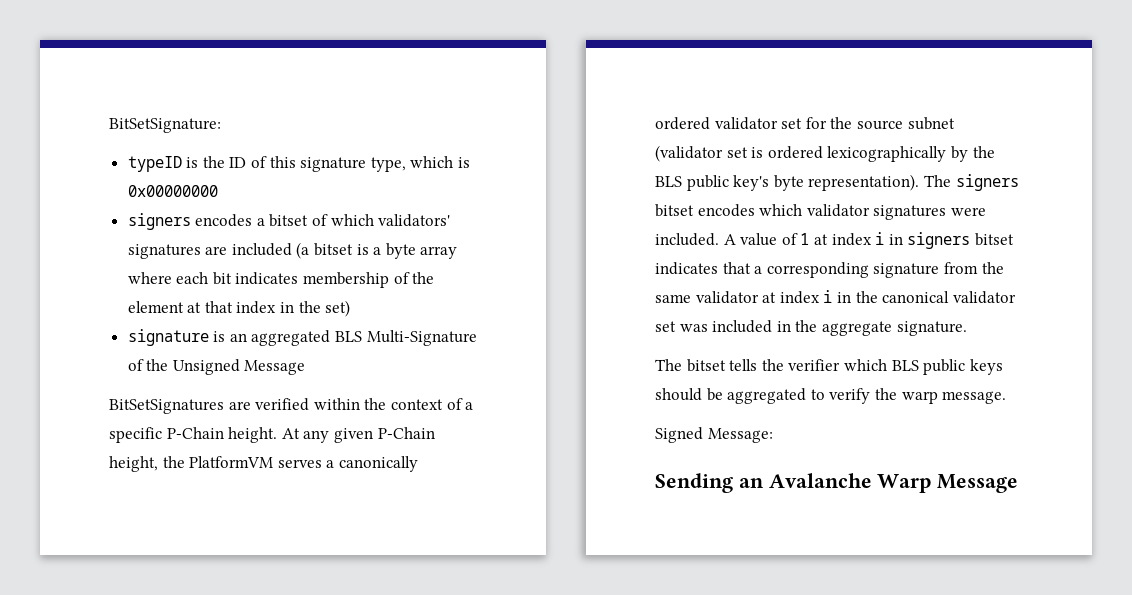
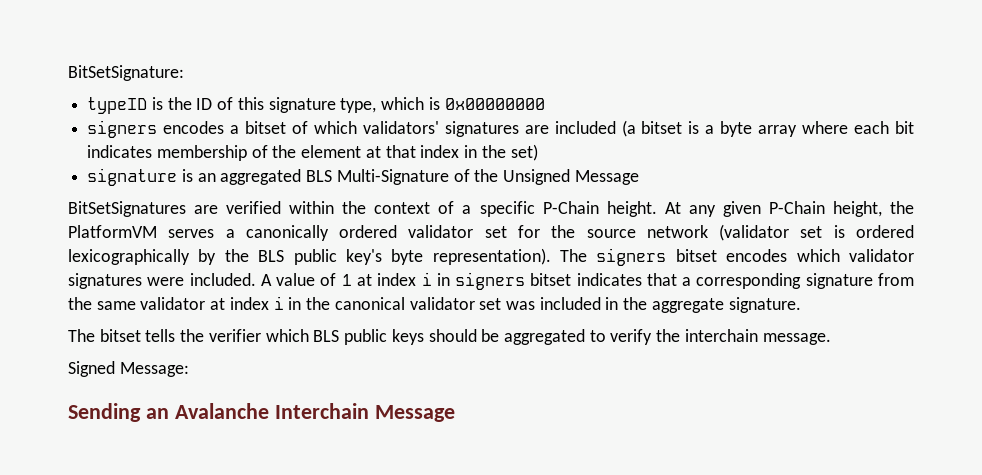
- At any given P-Chain height, the PlatformVM serves a canonically ordered validator set for the source subnet (validator set is ordered lexicographically by the BLS public key's byte representation).
+ At any given P-Chain height, the PlatformVM serves a canonically ordered validator set for the source network (validator set is ordered lexicographically by the BLS public key's byte representation).
- The bitset tells the verifier which BLS public keys should be aggregated to verify the warp message.
+ The bitset tells the verifier which BLS public keys should be aggregated to verify the interchain message.
- Sending an Avalanche Warp Message
+ Sending an Avalanche Interchain Message

